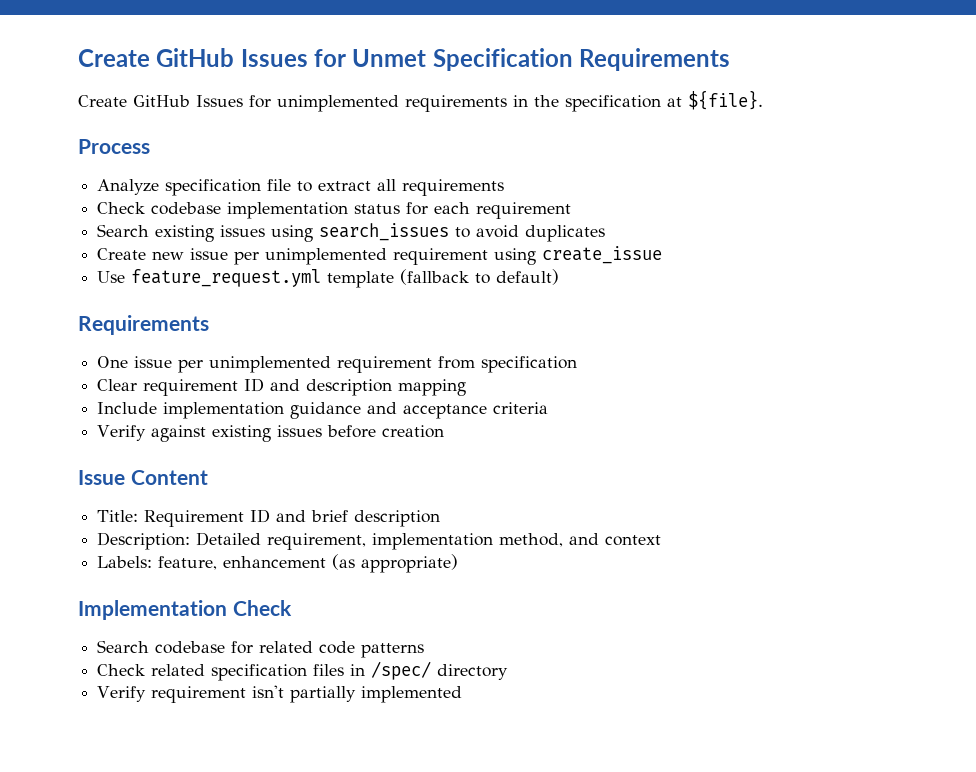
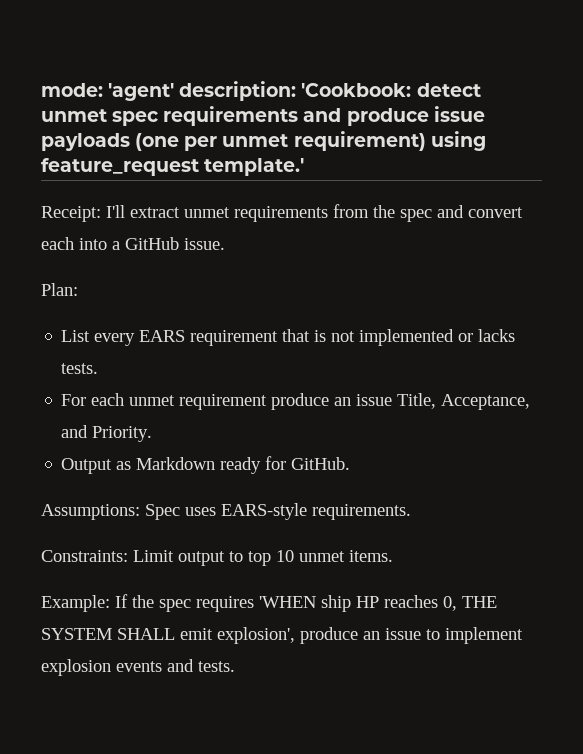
- Create GitHub Issues for Unmet Specification Requirements
- Create GitHub Issues for unimplemented requirements in the specification at ${file}.
- Process
- Analyze specification file to extract all requirements
- Check codebase implementation status for each requirement
- Search existing issues using search_issues to avoid duplicates
- Create new issue per unimplemented requirement using create_issue
- Use feature_request.yml template (fallback to default)
- Requirements
- One issue per unimplemented requirement from specification
- Clear requirement ID and description mapping
- Include implementation guidance and acceptance criteria
- Verify against existing issues before creation
- Issue Content
- Title: Requirement ID and brief description
- Description: Detailed requirement, implementation method, and context
- Labels: feature, enhancement (as appropriate)
- Implementation Check
- Search codebase for related code patterns
- Check related specification files in /spec/ directory
- Verify requirement isn't partially implemented
+ mode: 'agent' description: 'Cookbook: detect unmet spec requirements and produce issue payloads (one per unmet requirement) using feature_request template.'
+ Receipt: I'll extract unmet requirements from the spec and convert each into a GitHub issue.
+ Plan:
+ List every EARS requirement that is not implemented or lacks tests.
+ For each unmet requirement produce an issue Title, Acceptance, and Priority.
+ Output as Markdown ready for GitHub.
+ Assumptions: Spec uses EARS-style requirements.
+ Constraints: Limit output to top 10 unmet items.
+ Example: If the spec requires 'WHEN ship HP reaches 0, THE SYSTEM SHALL emit explosion', produce an issue to implement explosion events and tests.

